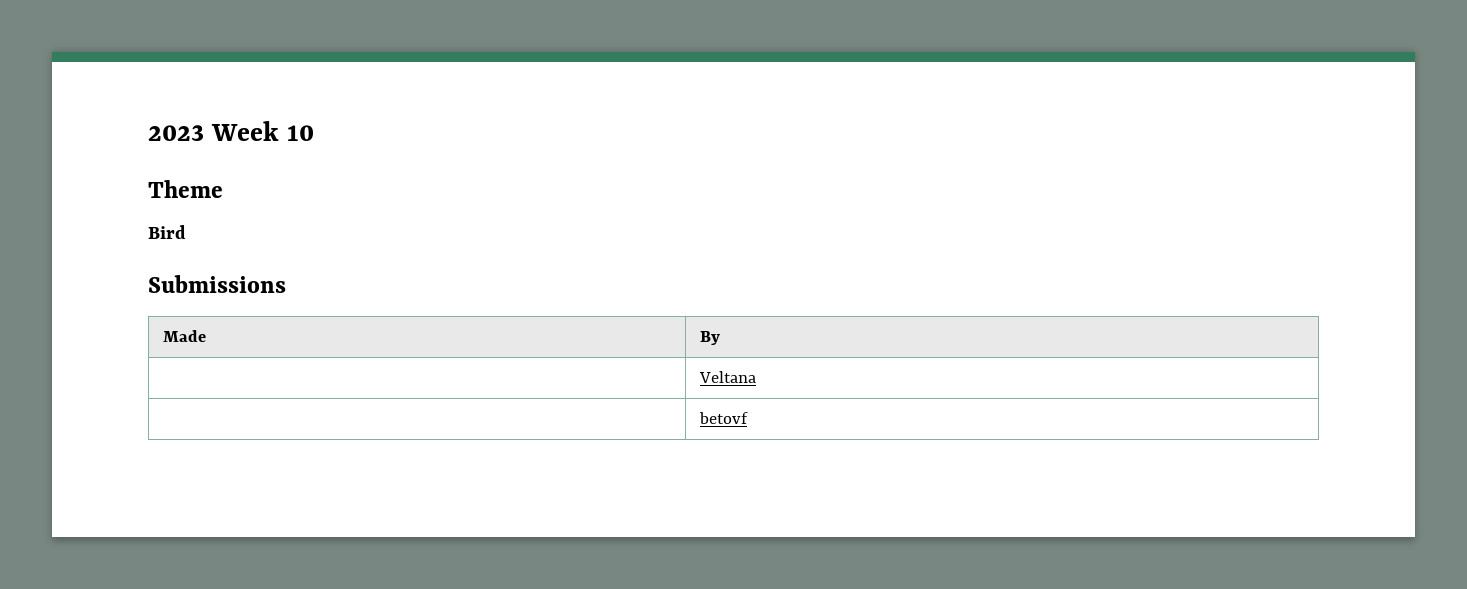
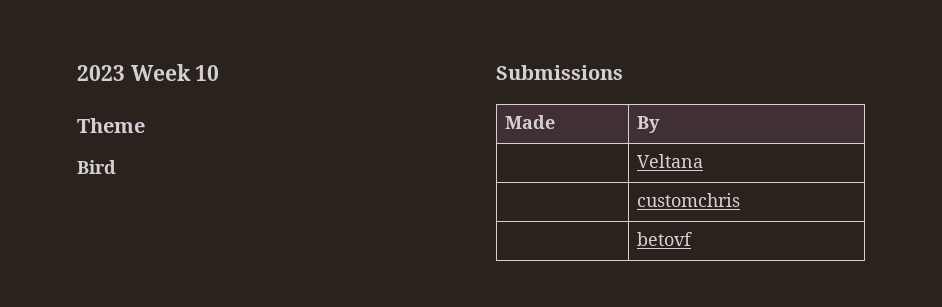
+ | customchris

